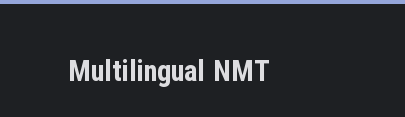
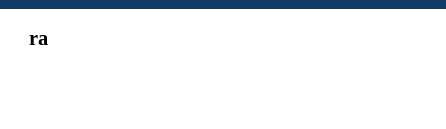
- Multilingual NMT
+ ra

